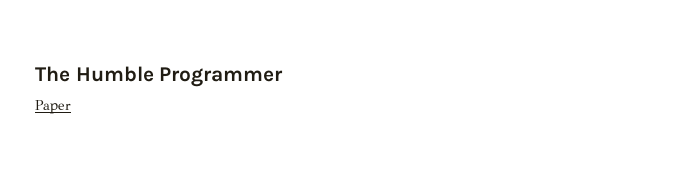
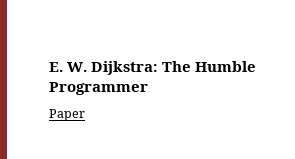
- The Humble Programmer
+ E. W. Dijkstra: The Humble Programmer

